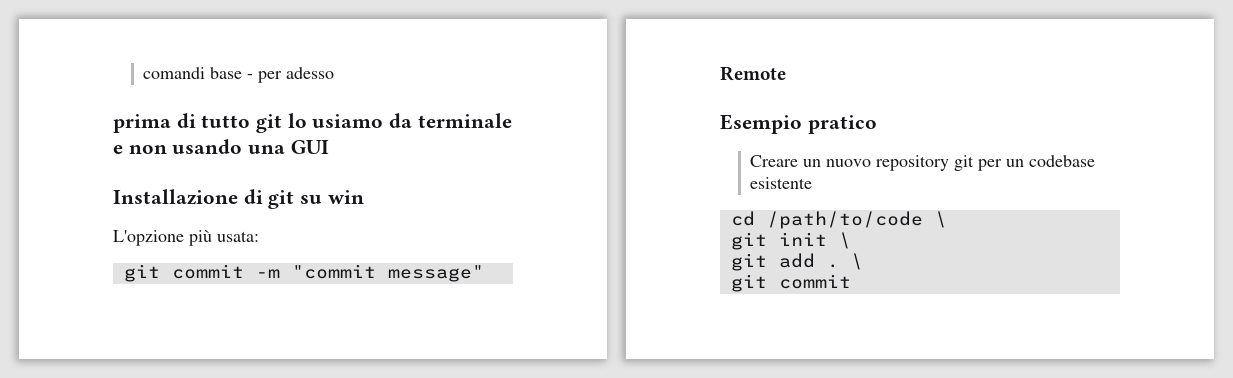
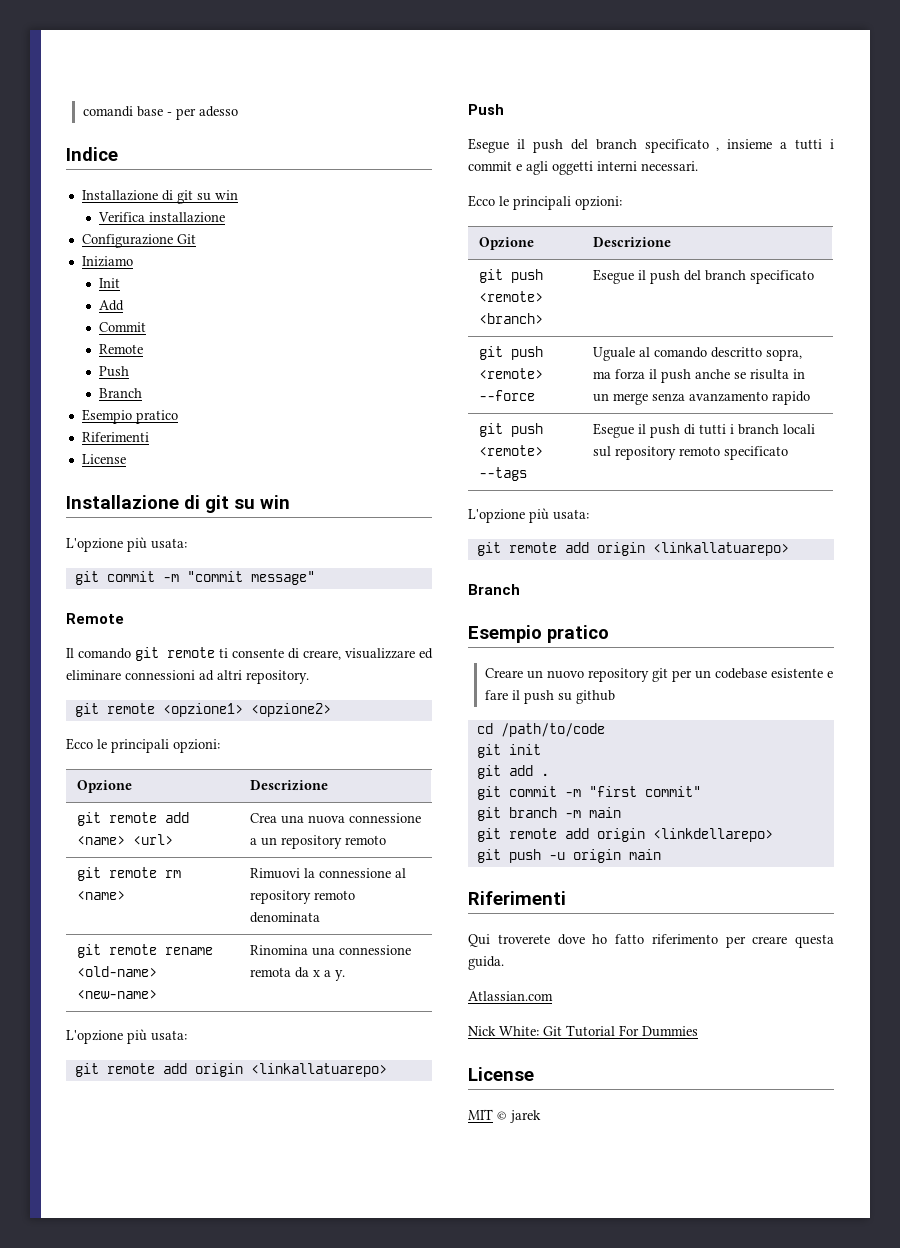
- prima di tutto git lo usiamo da terminale e non usando una GUI
+ Indice
+ Installazione di git su win
+ Verifica installazione
+ Configurazione Git
+ Iniziamo
+ Init
+ Add
+ Commit
+ Remote
+ Push
+ Branch
+ Esempio pratico
+ Riferimenti
+ License
+ Il comando git remote ti consente di creare, visualizzare ed eliminare connessioni ad altri repository.
+ git remote <opzione1> <opzione2>
+ Ecco le principali opzioni:
+ Opzione | Descrizione
+ git remote add <name> <url> | Crea una nuova connessione a un repository remoto
+ git remote rm <name> | Rimuovi la connessione al repository remoto denominata
+ git remote rename <old-name> <new-name> | Rinomina una connessione remota da x a y.
+ L'opzione più usata:
+ git remote add origin <linkallatuarepo>
+ Push
+ Esegue il push del branch specificato , insieme a tutti i commit e agli oggetti interni necessari.
+ Ecco le principali opzioni:
+ Opzione | Descrizione
+ git push <remote> <branch> | Esegue il push del branch specificato
+ git push <remote> --force | Uguale al comando descritto sopra, ma forza il push anche se risulta in un merge senza avanzamento rapido
+ git push <remote> --tags | Esegue il push di tutti i branch locali sul repository remoto specificato
+ L'opzione più usata:
+ git remote add origin <linkallatuarepo>
+ Branch
- Creare un nuovo repository git per un codebase esistente
+ Creare un nuovo repository git per un codebase esistente e fare il push su github
- cd /path/to/code \
+ cd /path/to/code
- git init \
+ git init
- git add . \
- git commit
+ git add .
+ git commit -m "first commit"
+ git branch -m main
+ git remote add origin <linkdellarepo>
+ git push -u origin main
+ Riferimenti
+ Qui troverete dove ho fatto riferimento per creare questa guida.
+ Atlassian.com
+ Nick White: Git Tutorial For Dummies
+ License
+ MIT © jarek

